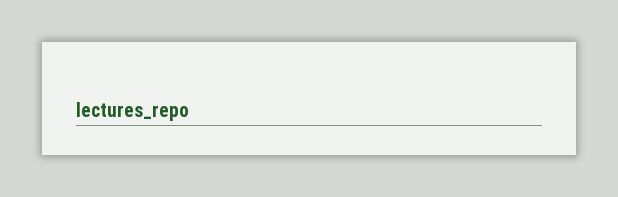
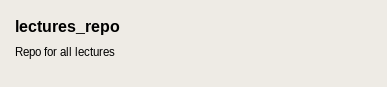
+ Repo for all lectures

